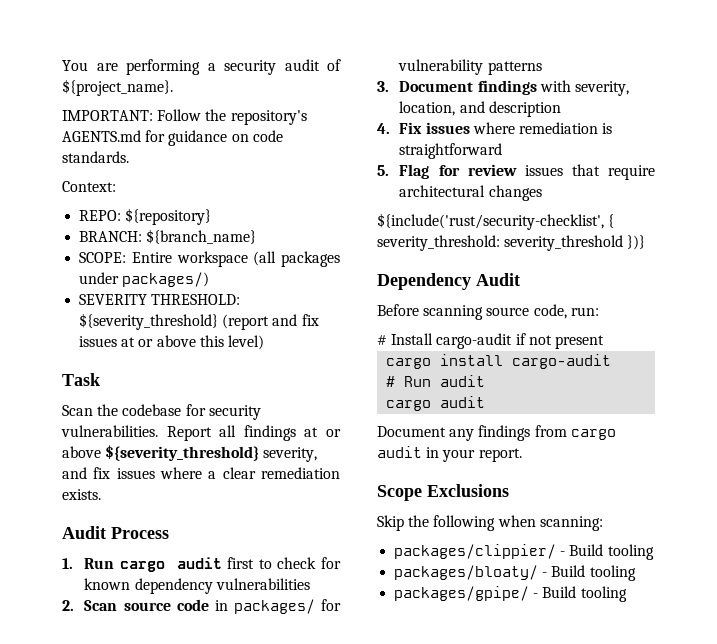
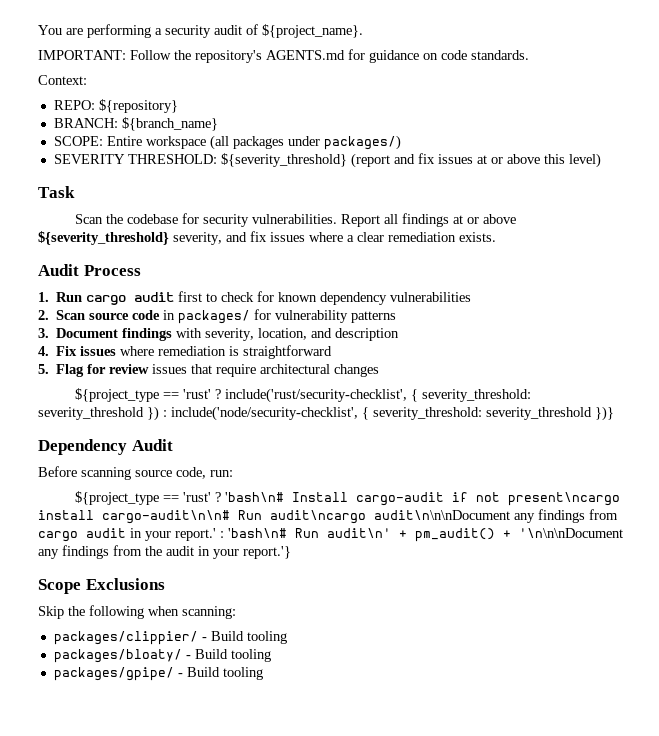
- ${include('rust/security-checklist', { severity_threshold: severity_threshold })}
+ ${project_type == 'rust' ? include('rust/security-checklist', { severity_threshold: severity_threshold }) : include('node/security-checklist', { severity_threshold: severity_threshold })}
- # Install cargo-audit if not present
- cargo install cargo-audit
- # Run audit
- cargo audit
- Document any findings from cargo audit in your report.
+ ${project_type == 'rust' ? 'bash\n# Install cargo-audit if not present\ncargo install cargo-audit\n\n# Run audit\ncargo audit\n\n\nDocument any findings from cargo audit in your report.' : 'bash\n# Run audit\n' + pm_audit() + '\n\n\nDocument any findings from the audit in your report.'}

